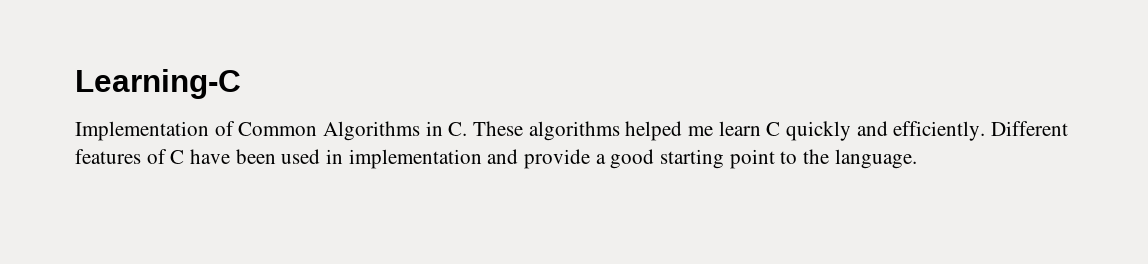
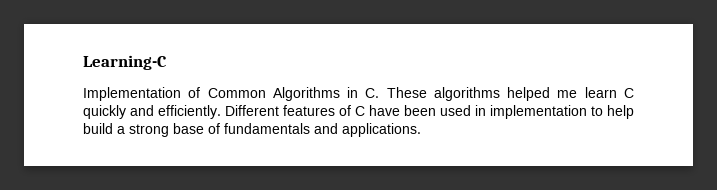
- Different features of C have been used in implementation and provide a good starting point to the language.
+ Different features of C have been used in implementation to help build a strong base of fundamentals and applications.

